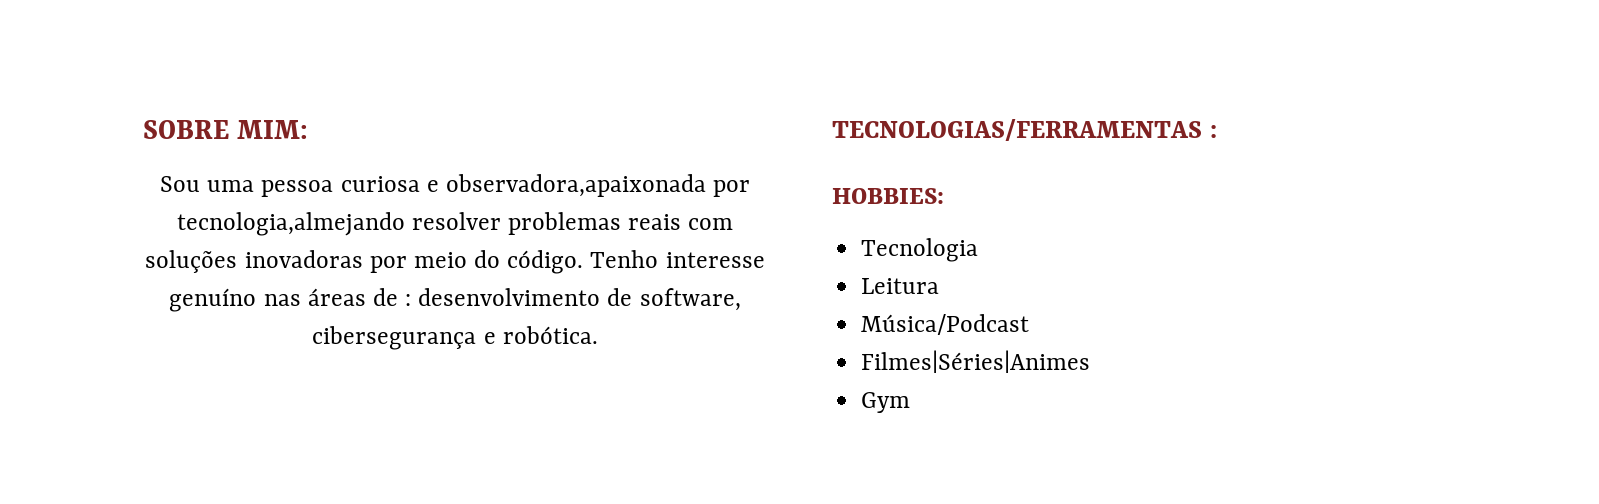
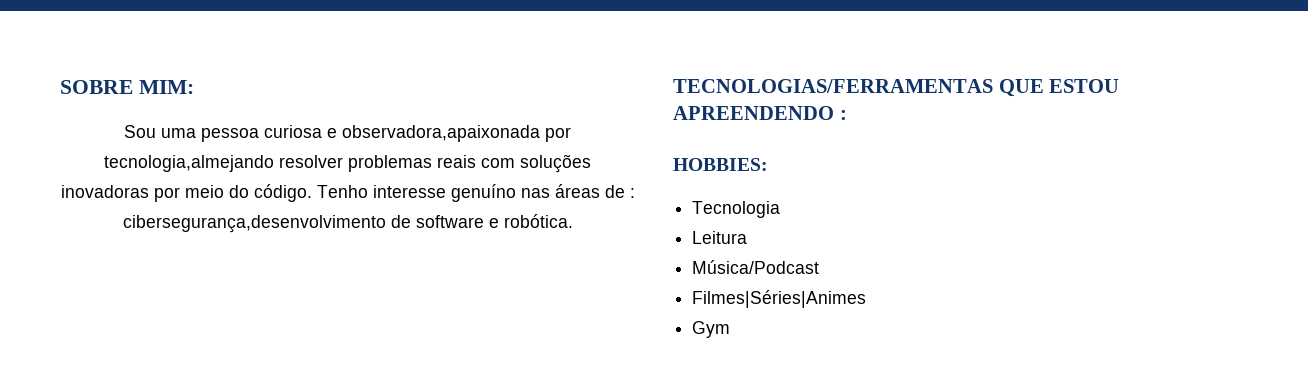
- Tenho interesse genuíno nas áreas de : desenvolvimento de software, cibersegurança e robótica.
+ Tenho interesse genuíno nas áreas de : cibersegurança,desenvolvimento de software e robótica.
- TECNOLOGIAS/FERRAMENTAS :
+ TECNOLOGIAS/FERRAMENTAS QUE ESTOU APREENDENDO :

